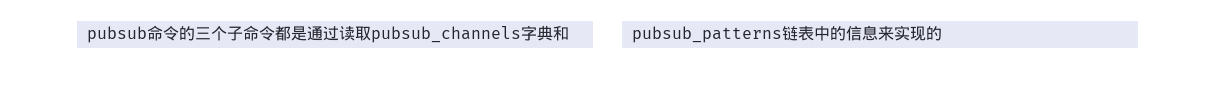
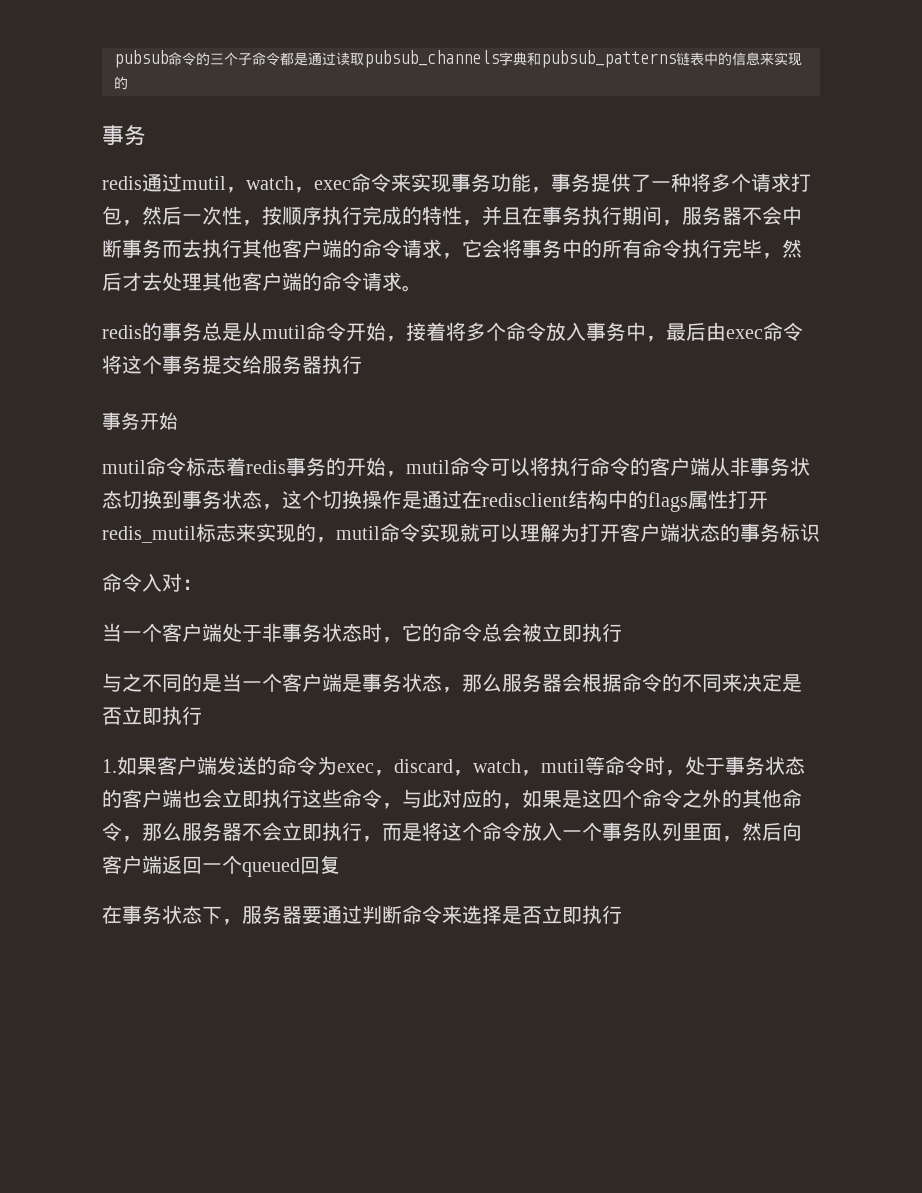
  pubsub命令的三个子命令都是通过读取pubsub_channels字典和pubsub_patterns链表中的信息来实现的
+ 事务
+ redis通过mutil，watch，exec命令来实现事务功能，事务提供了一种将多个请求打包，然后一次性，按顺序执行完成的特性，并且在事务执行期间，服务器不会中断事务而去执行其他客户端的命令请求，它会将事务中的所有命令执行完毕，然后才去处理其他客户端的命令请求。
+ redis的事务总是从mutil命令开始，接着将多个命令放入事务中，最后由exec命令将这个事务提交给服务器执行
+ 事务开始
+ mutil命令标志着redis事务的开始，mutil命令可以将执行命令的客户端从非事务状态切换到事务状态，这个切换操作是通过在redisclient结构中的flags属性打开redis_mutil标志来实现的，mutil命令实现就可以理解为打开客户端状态的事务标识
+ 命令入对：
+ 当一个客户端处于非事务状态时，它的命令总会被立即执行
+ 与之不同的是当一个客户端是事务状态，那么服务器会根据命令的不同来决定是否立即执行
+ 1.如果客户端发送的命令为exec，discard，watch，mutil等命令时，处于事务状态的客户端也会立即执行这些命令，与此对应的，如果是这四个命令之外的其他命令，那么服务器不会立即执行，而是将这个命令放入一个事务队列里面，然后向客户端返回一个queued回复
+ 在事务状态下，服务器要通过判断命令来选择是否立即执行

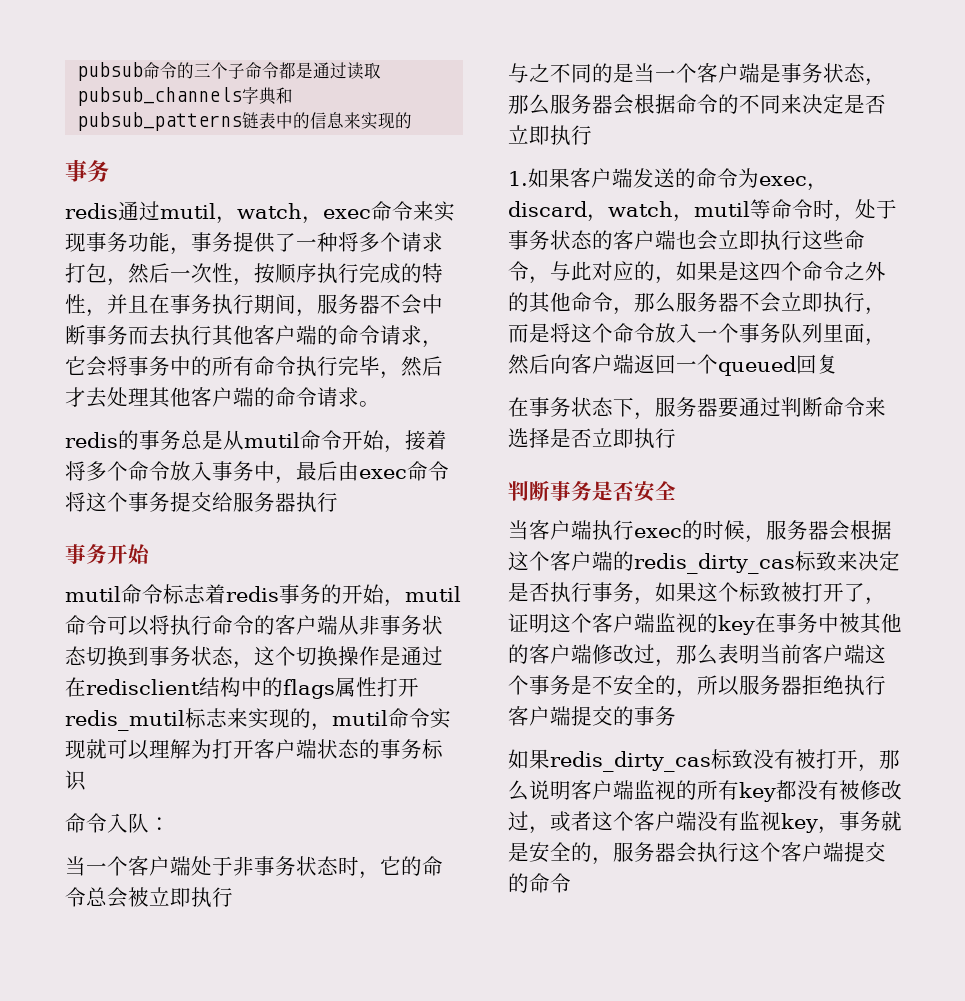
- 命令入对：
+ 命令入队：
+ 判断事务是否安全
+ 当客户端执行exec的时候，服务器会根据这个客户端的redis_dirty_cas标致来决定是否执行事务，如果这个标致被打开了，证明这个客户端监视的key在事务中被其他的客户端修改过，那么表明当前客户端这个事务是不安全的，所以服务器拒绝执行客户端提交的事务
+ 如果redis_dirty_cas标致没有被打开，那么说明客户端监视的所有key都没有被修改过，或者这个客户端没有监视key，事务就是安全的，服务器会执行这个客户端提交的命令

